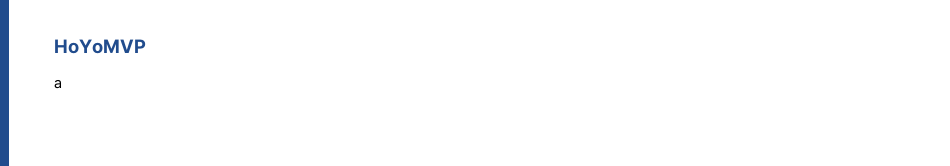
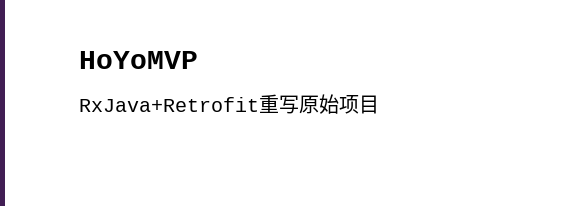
- a
+ RxJava+Retrofit重写原始项目

